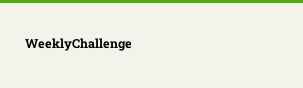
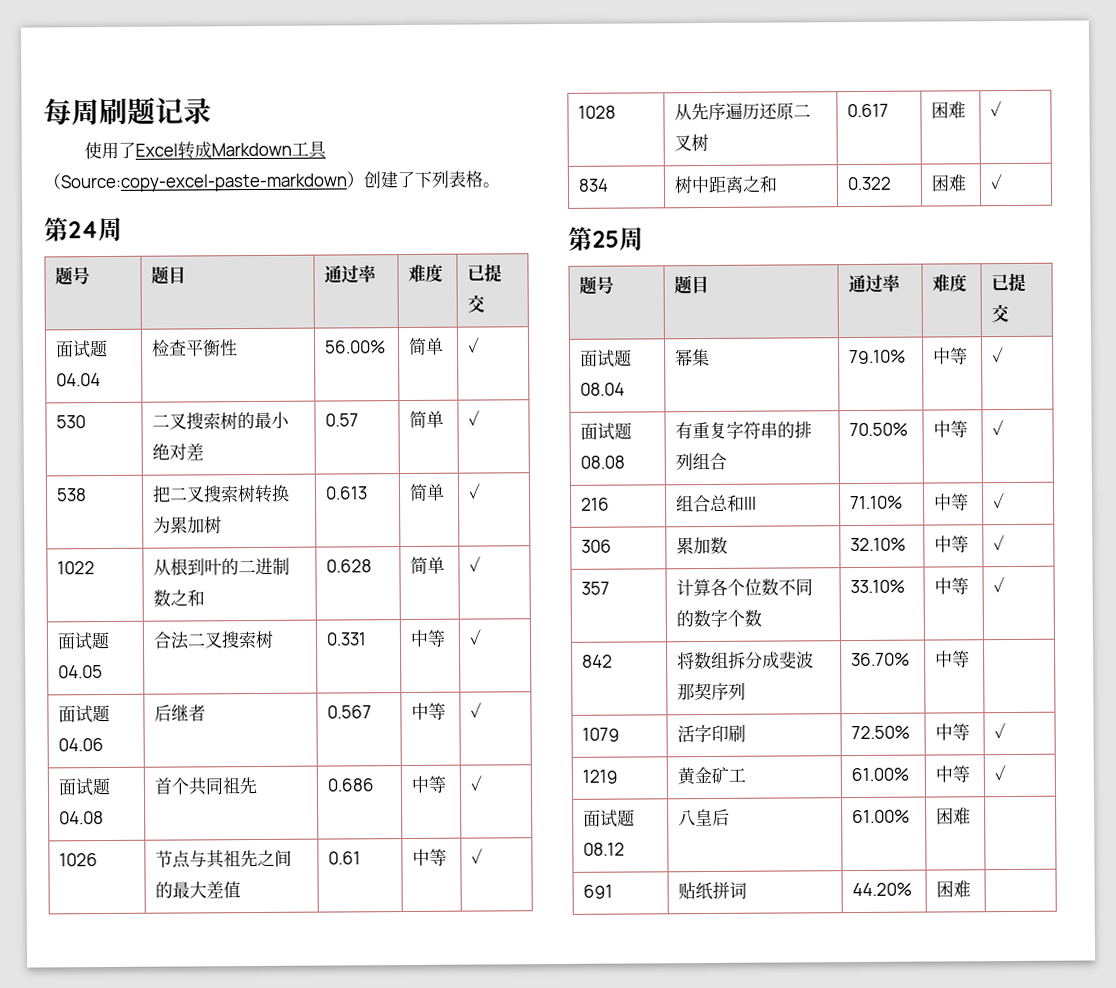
- WeeklyChallenge
+ 每周刷题记录
+ 使用了Excel转成Markdown工具（Source:copy-excel-paste-markdown）创建了下列表格。
+ 第24周
+ 题号 | 题目 | 通过率 | 难度 | 已提交
+ 面试题04.04 | 检查平衡性 | 56.00% | 简单 | ✓
+ 530 | 二叉搜索树的最小绝对差 | 0.57 | 简单 | ✓
+ 538 | 把二叉搜索树转换为累加树 | 0.613 | 简单 | ✓
+ 1022 | 从根到叶的二进制数之和 | 0.628 | 简单 | ✓
+ 面试题04.05 | 合法二叉搜索树 | 0.331 | 中等 | ✓
+ 面试题04.06 | 后继者 | 0.567 | 中等 | ✓
+ 面试题04.08 | 首个共同祖先 | 0.686 | 中等 | ✓
+ 1026 | 节点与其祖先之间的最大差值 | 0.61 | 中等 | ✓
+ 1028 | 从先序遍历还原二叉树 | 0.617 | 困难 | ✓
+ 834 | 树中距离之和 | 0.322 | 困难 | ✓
+ 第25周
+ 题号 | 题目 | 通过率 | 难度 | 已提交
+ 面试题08.04 | 幂集 | 79.10% | 中等 | ✓
+ 面试题08.08 | 有重复字符串的排列组合 | 70.50% | 中等 | ✓
+ 216 | 组合总和III | 71.10% | 中等 | ✓
+ 306 | 累加数 | 32.10% | 中等 | ✓
+ 357 | 计算各个位数不同的数字个数 | 33.10% | 中等 | ✓
+ 842 | 将数组拆分成斐波那契序列 | 36.70% | 中等 |
+ 1079 | 活字印刷 | 72.50% | 中等 | ✓
+ 1219 | 黄金矿工 | 61.00% | 中等 | ✓
+ 面试题08.12 | 八皇后 | 61.00% | 困难 |
+ 691 | 贴纸拼词 | 44.20% | 困难 |

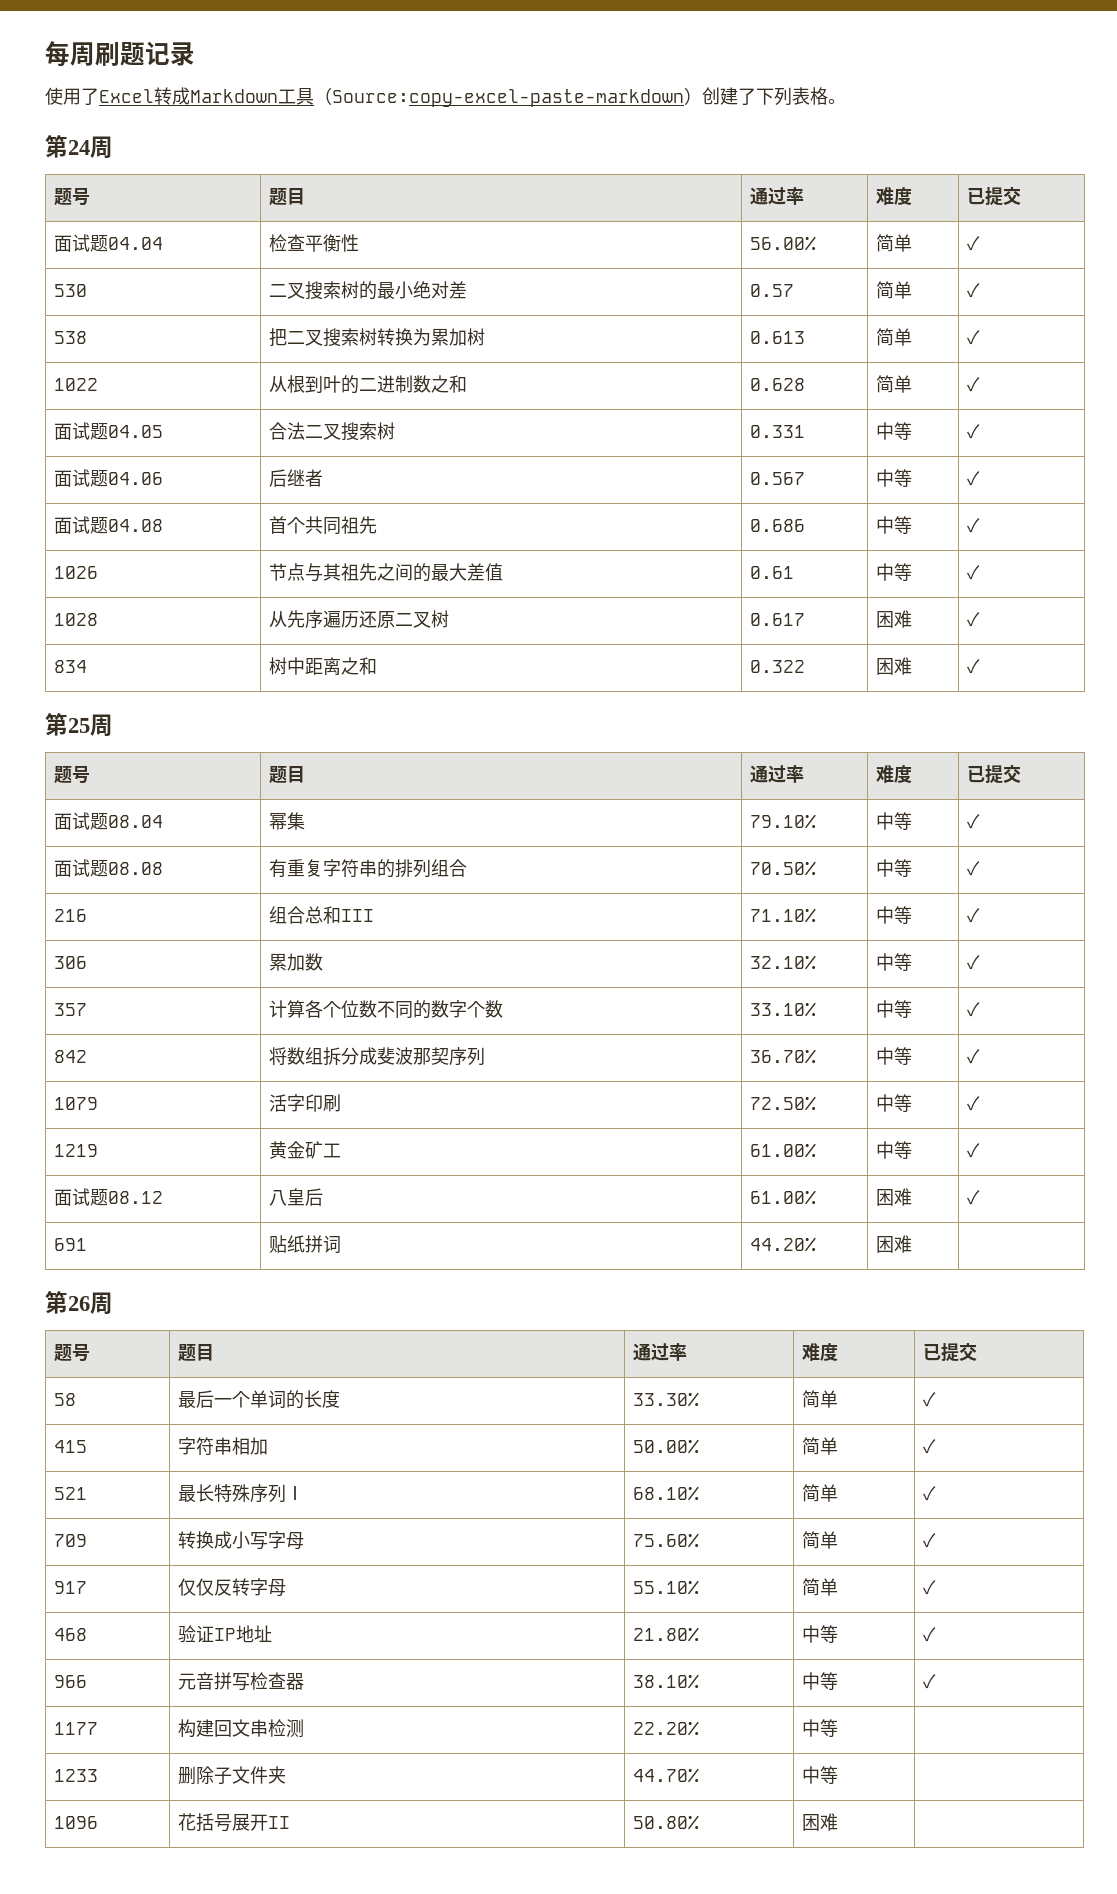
- 842 | 将数组拆分成斐波那契序列 | 36.70% | 中等 |
+ 842 | 将数组拆分成斐波那契序列 | 36.70% | 中等 | ✓
- 面试题08.12 | 八皇后 | 61.00% | 困难 |
+ 面试题08.12 | 八皇后 | 61.00% | 困难 | ✓
+ 第26周
+ 题号 | 题目 | 通过率 | 难度 | 已提交
+ 58 | 最后一个单词的长度 | 33.30% | 简单 | ✓
+ 415 | 字符串相加 | 50.00% | 简单 | ✓
+ 521 | 最长特殊序列Ⅰ | 68.10% | 简单 | ✓
+ 709 | 转换成小写字母 | 75.60% | 简单 | ✓
+ 917 | 仅仅反转字母 | 55.10% | 简单 | ✓
+ 468 | 验证IP地址 | 21.80% | 中等 | ✓
+ 966 | 元音拼写检查器 | 38.10% | 中等 | ✓
+ 1177 | 构建回文串检测 | 22.20% | 中等 |
+ 1233 | 删除子文件夹 | 44.70% | 中等 |
+ 1096 | 花括号展开II | 50.80% | 困难 |

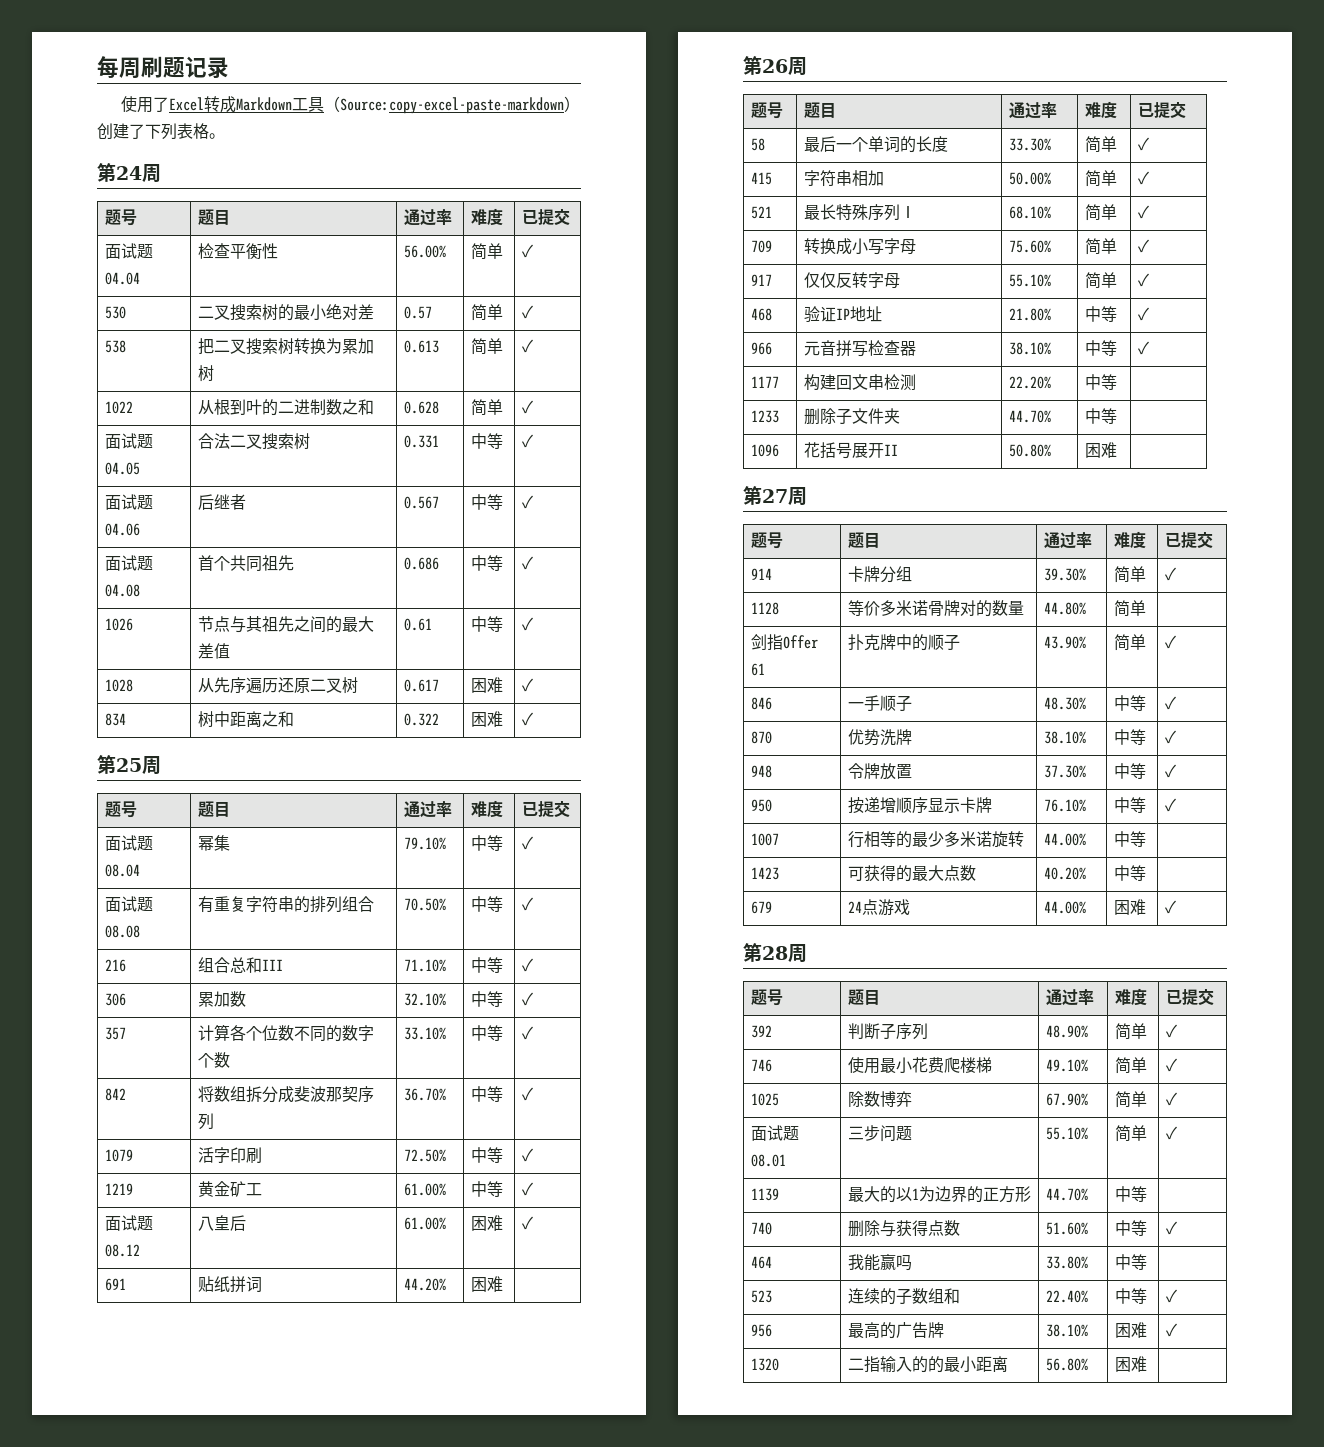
+ 第27周
+ 题号 | 题目 | 通过率 | 难度 | 已提交
+ 914 | 卡牌分组 | 39.30% | 简单 | ✓
+ 1128 | 等价多米诺骨牌对的数量 | 44.80% | 简单 |
+ 剑指Offer 61 | 扑克牌中的顺子 | 43.90% | 简单 | ✓
+ 846 | 一手顺子 | 48.30% | 中等 | ✓
+ 870 | 优势洗牌 | 38.10% | 中等 | ✓
+ 948 | 令牌放置 | 37.30% | 中等 | ✓
+ 950 | 按递增顺序显示卡牌 | 76.10% | 中等 | ✓
+ 1007 | 行相等的最少多米诺旋转 | 44.00% | 中等 |
+ 1423 | 可获得的最大点数 | 40.20% | 中等 |
+ 679 | 24点游戏 | 44.00% | 困难 | ✓
+ 第28周
+ 题号 | 题目 | 通过率 | 难度 | 已提交
+ 392 | 判断子序列 | 48.90% | 简单 | ✓
+ 746 | 使用最小花费爬楼梯 | 49.10% | 简单 | ✓
+ 1025 | 除数博弈 | 67.90% | 简单 | ✓
+ 面试题08.01 | 三步问题 | 55.10% | 简单 | ✓
+ 1139 | 最大的以1为边界的正方形 | 44.70% | 中等 |
+ 740 | 删除与获得点数 | 51.60% | 中等 | ✓
+ 464 | 我能赢吗 | 33.80% | 中等 |
+ 523 | 连续的子数组和 | 22.40% | 中等 | ✓
+ 956 | 最高的广告牌 | 38.10% | 困难 | ✓
+ 1320 | 二指输入的的最小距离 | 56.80% | 困难 |

